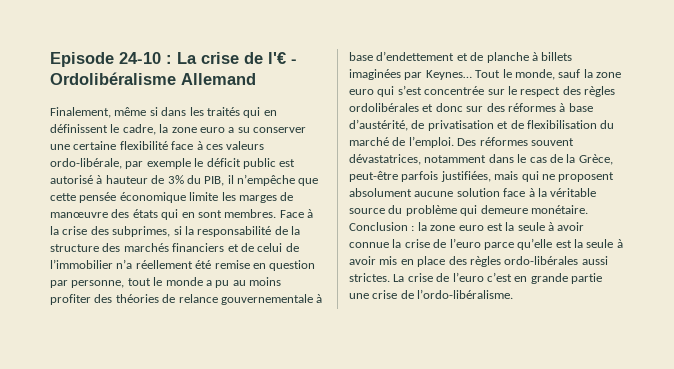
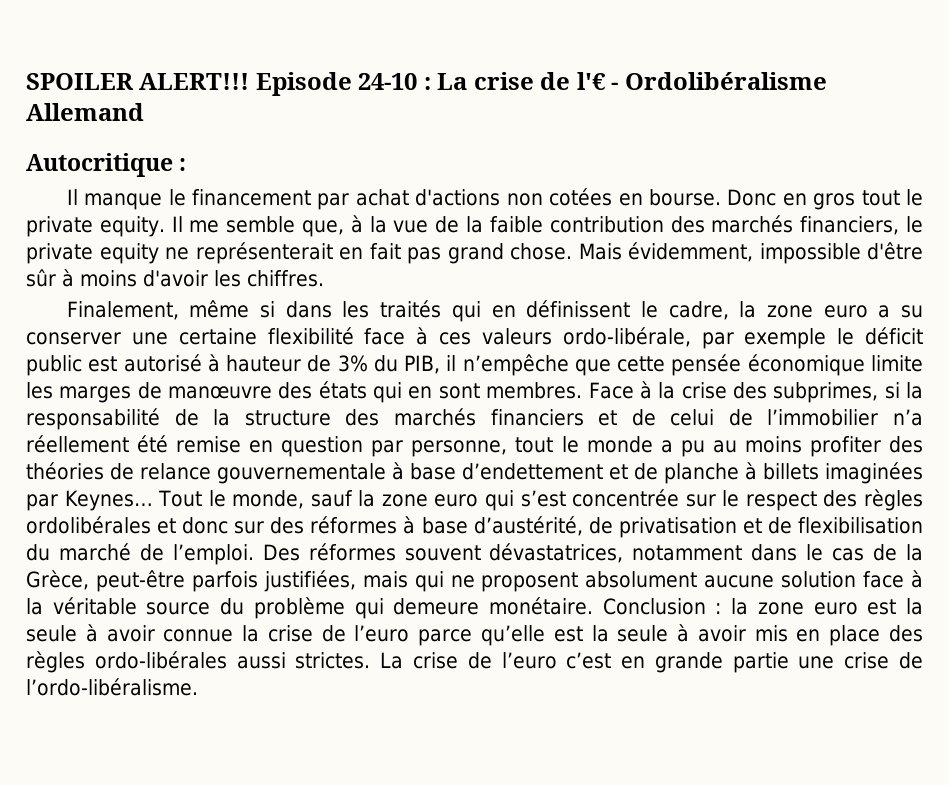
+ SPOILER ALERT!!!
+ Autocritique :
+ Il manque le financement par achat d'actions non cotées en bourse. Donc en gros tout le private equity. Il me semble que, à la vue de la faible contribution des marchés financiers, le private equity ne représenterait en fait pas grand chose. Mais évidemment, impossible d'être sûr à moins d'avoir les chiffres.

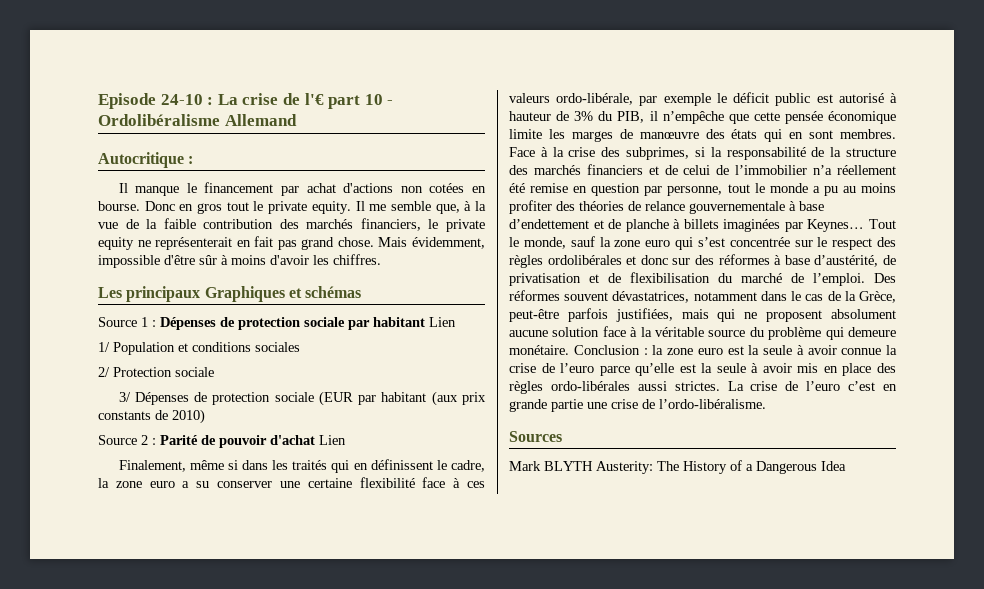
- SPOILER ALERT!!! Episode 24-10 : La crise de l'€ - Ordolibéralisme Allemand
+ Episode 24-10 : La crise de l'€ part 10 - Ordolibéralisme Allemand
+ Les principaux Graphiques et schémas
+ Source 1 : Dépenses de protection sociale par habitant Lien
+ 1/ Population et conditions sociales
+ 2/ Protection sociale
+ 3/ Dépenses de protection sociale (EUR par habitant (aux prix constants de 2010)
+ Source 2 : Parité de pouvoir d'achat Lien
+ Sources
+ Mark BLYTH Austerity: The History of a Dangerous Idea

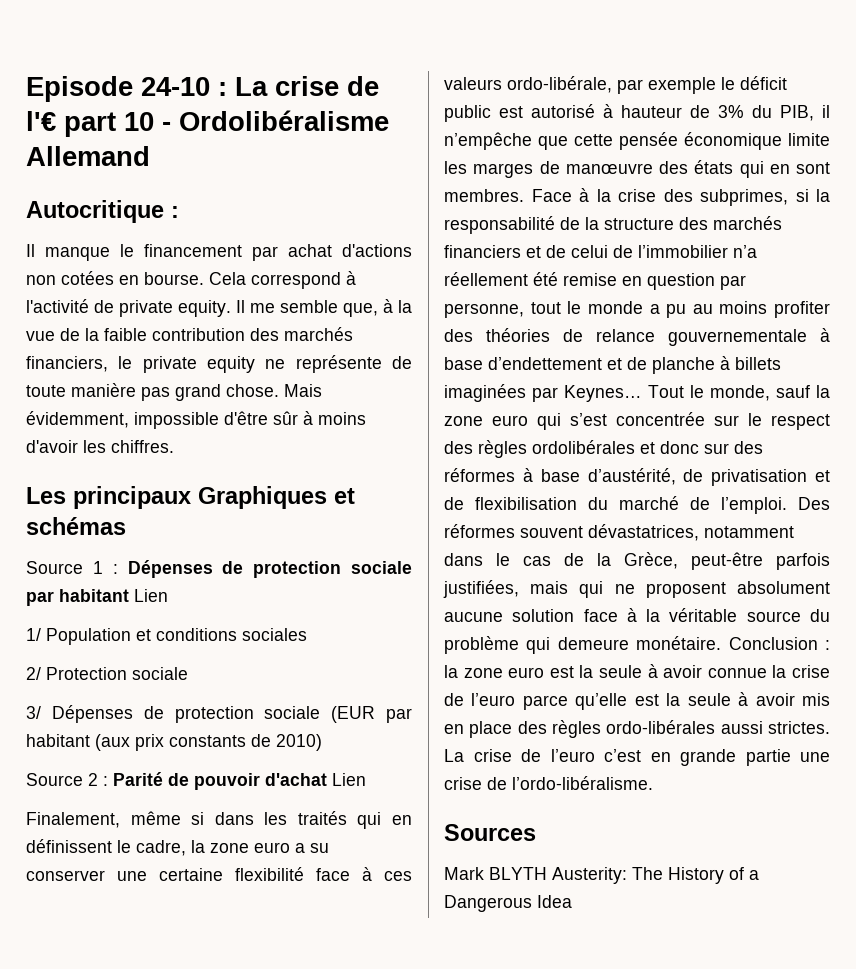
- Donc en gros tout le private equity.
+ Cela correspond à l'activité de private equity.
- Il me semble que, à la vue de la faible contribution des marchés financiers, le private equity ne représenterait en fait pas grand chose.
+ Il me semble que, à la vue de la faible contribution des marchés financiers, le private equity ne représente de toute manière pas grand chose.

